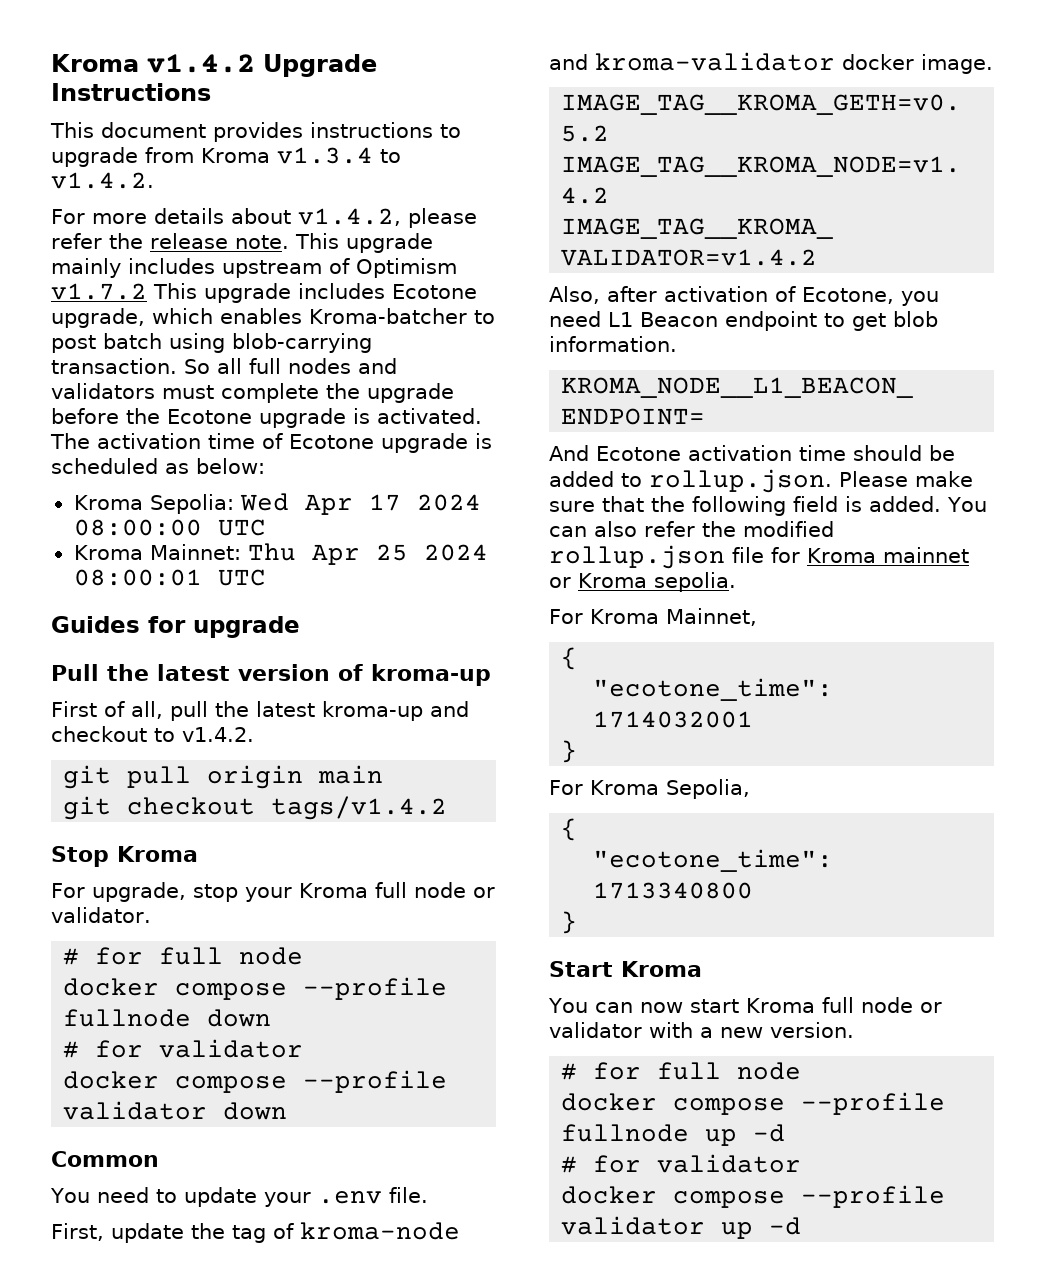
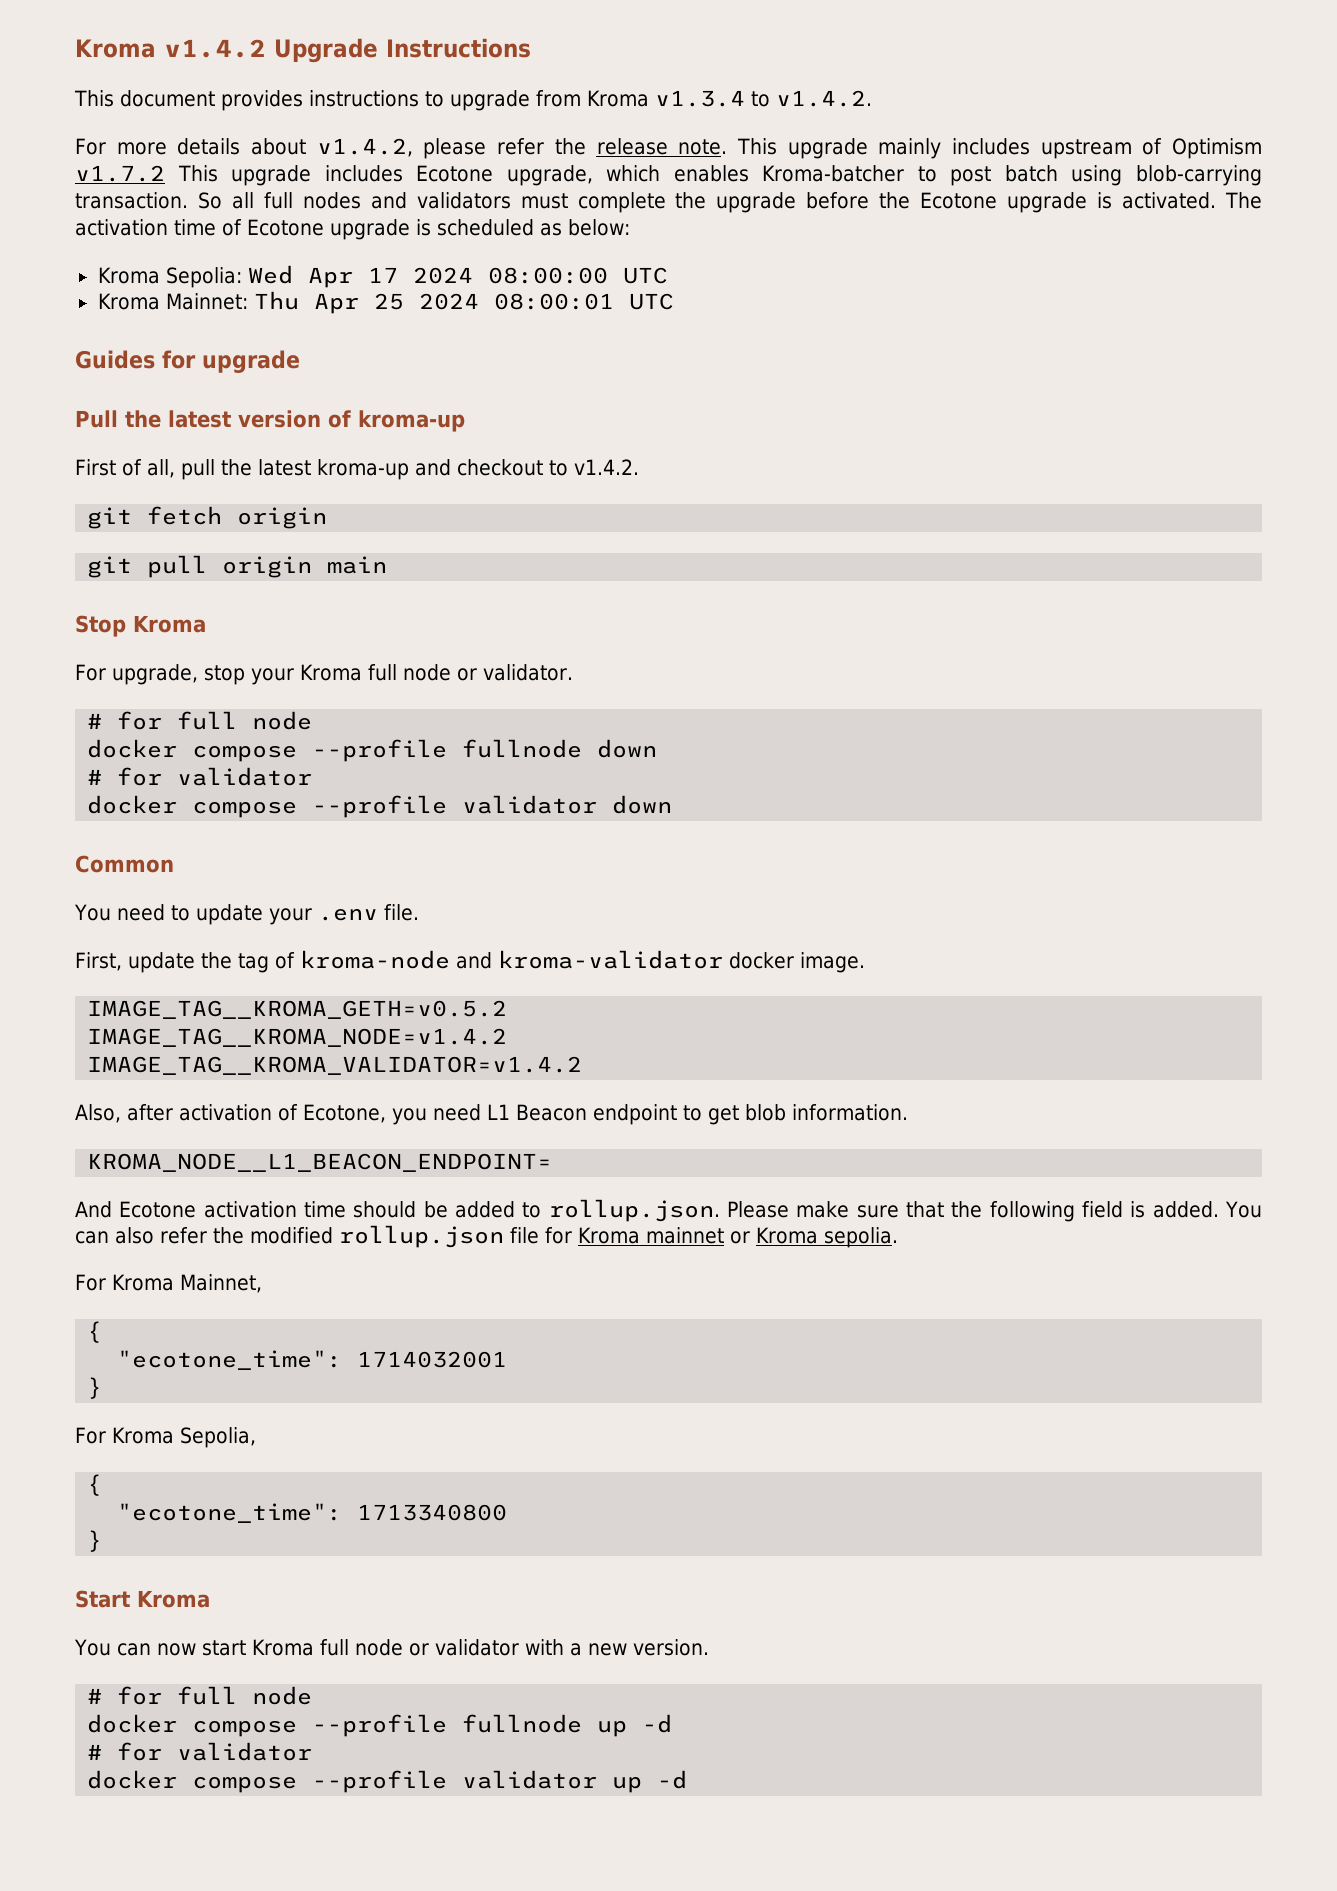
+ git fetch origin
- git checkout tags/v1.4.2

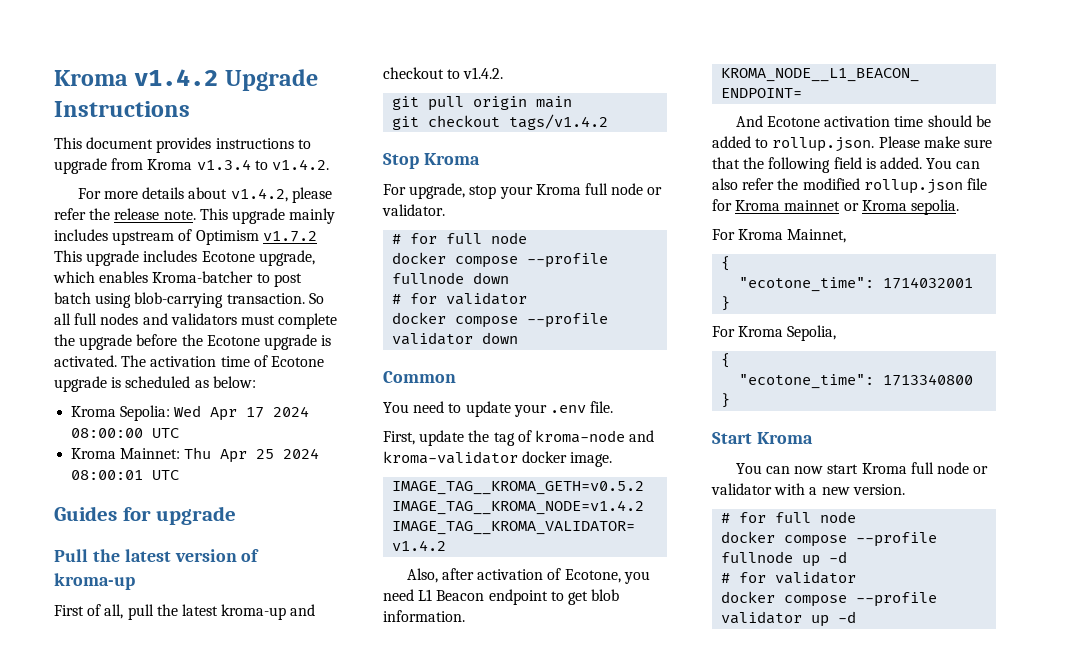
- git fetch origin
+ git checkout tags/v1.4.2

